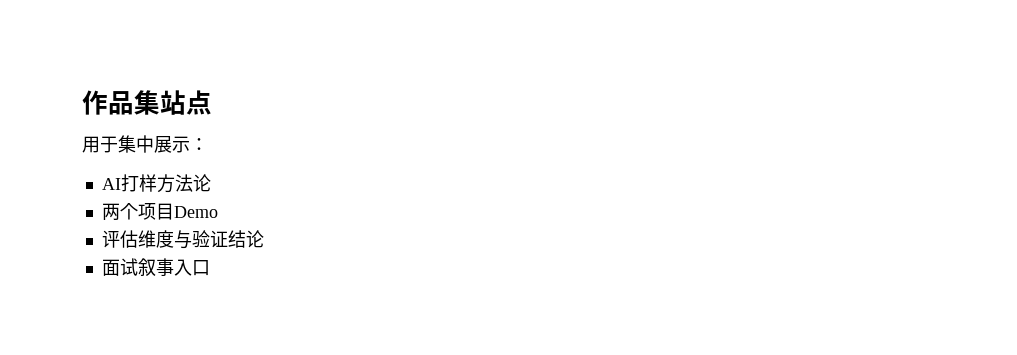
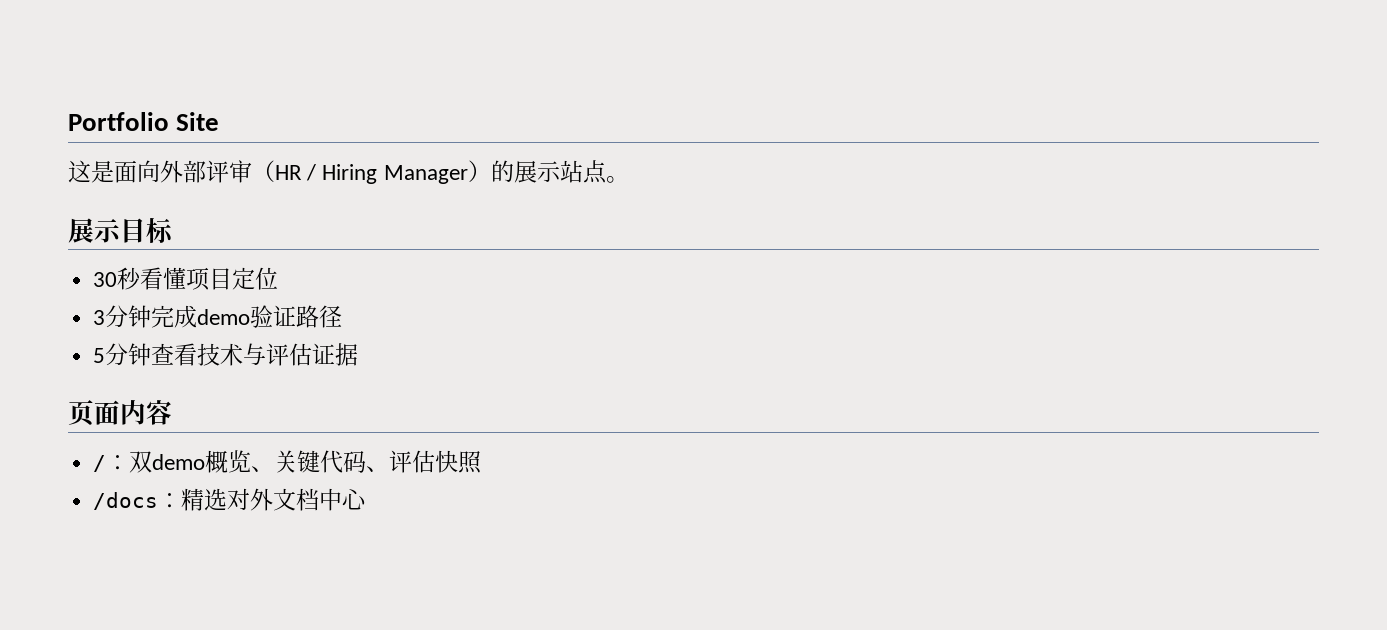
- 作品集站点
- 用于集中展示：
- AI打样方法论
- 两个项目Demo
- 评估维度与验证结论
- 面试叙事入口
+ Portfolio Site
+ 这是面向外部评审（HR / Hiring Manager）的展示站点。
+ 展示目标
+ 30秒看懂项目定位
+ 3分钟完成demo验证路径
+ 5分钟查看技术与评估证据
+ 页面内容
+ /：双demo概览、关键代码、评估快照
+ /docs：精选对外文档中心

